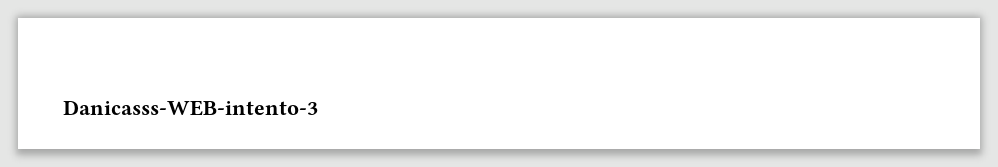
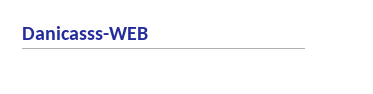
- Danicasss-WEB-intento-3
+ Danicasss-WEB

